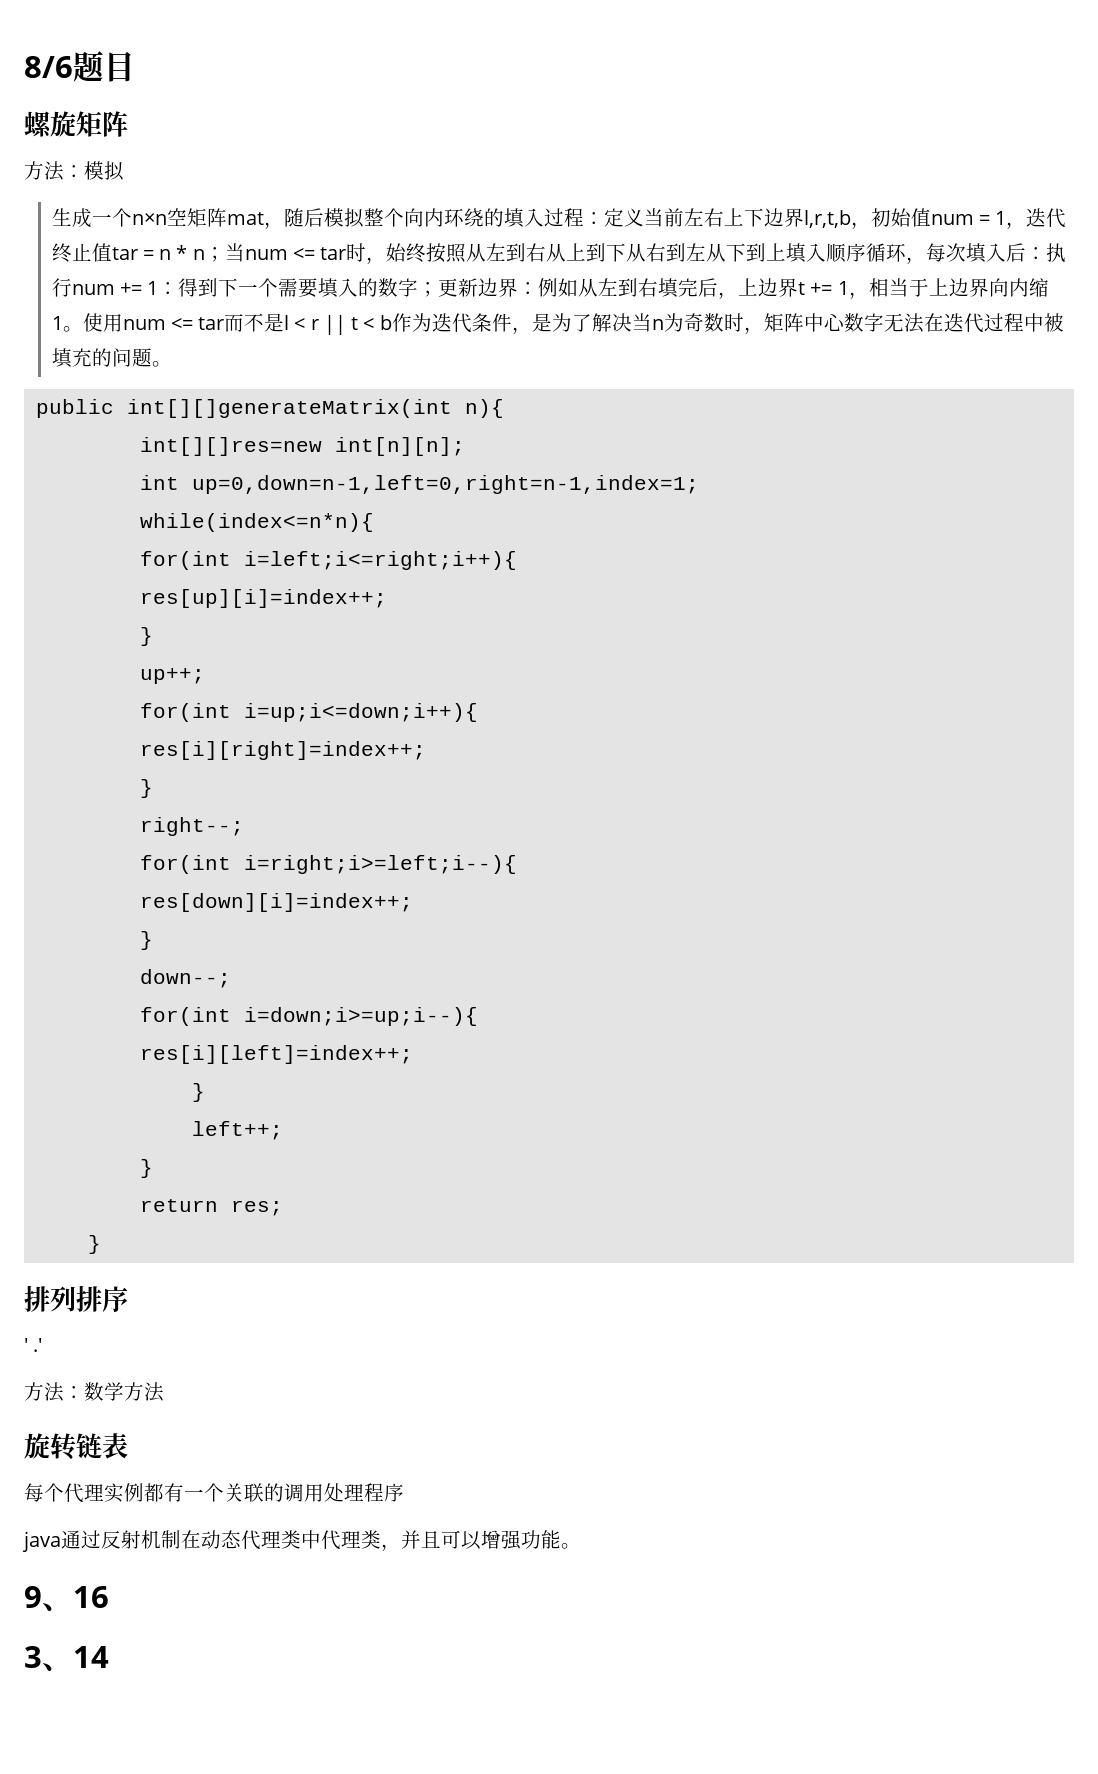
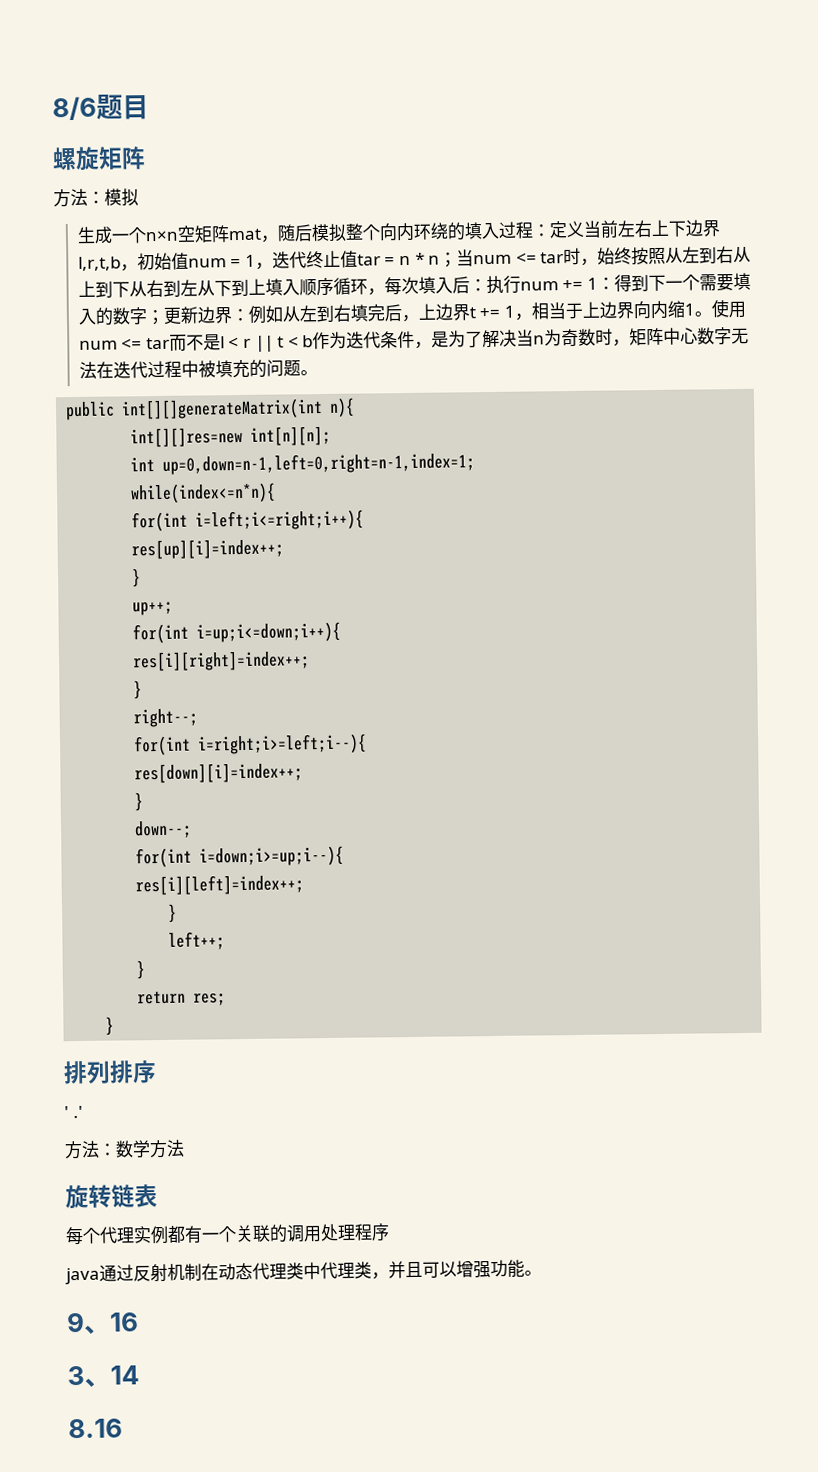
+ 8.16

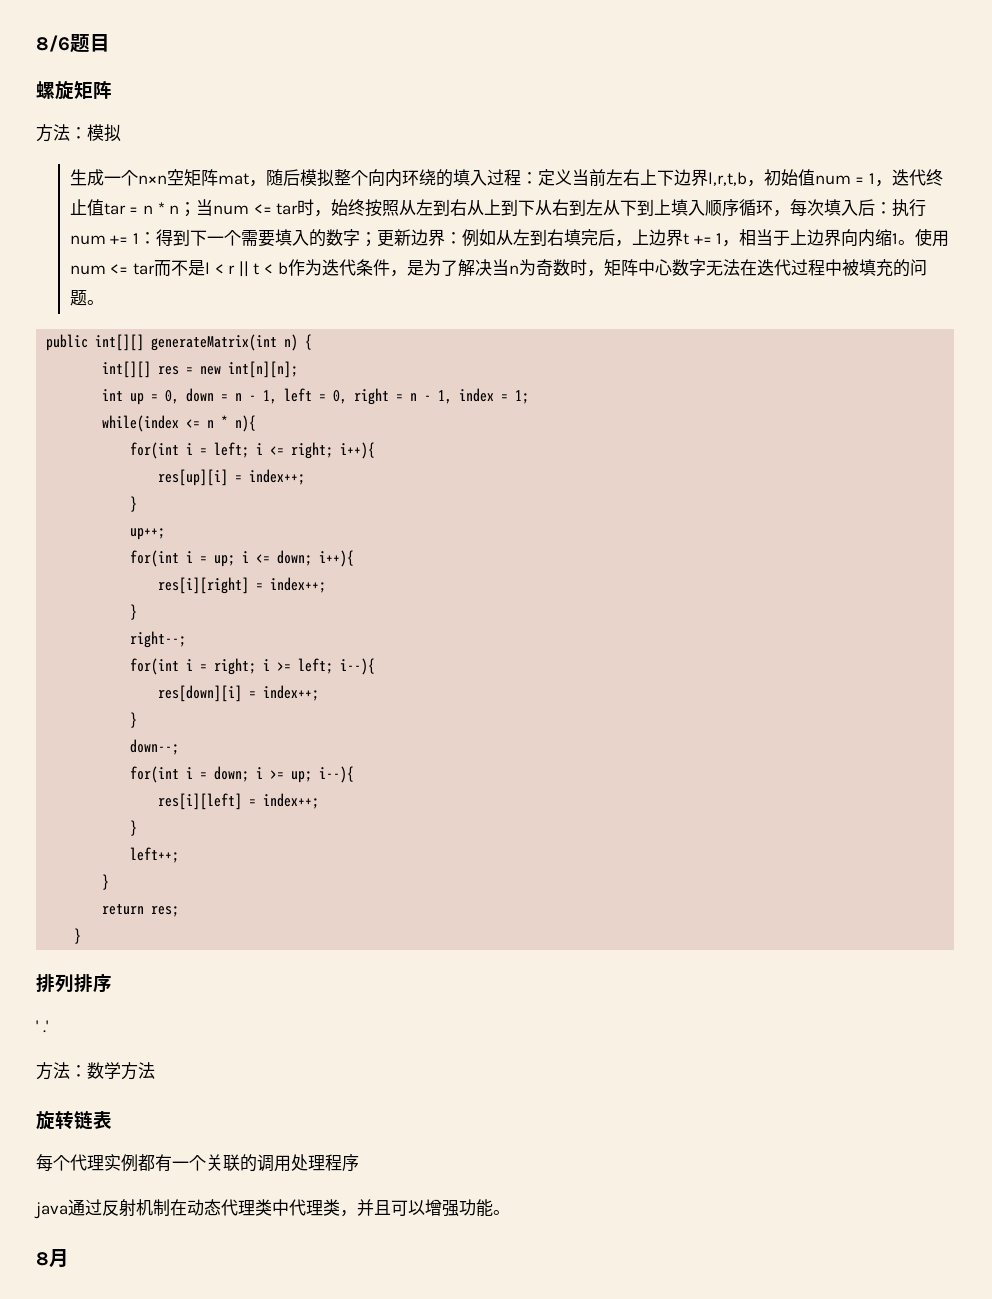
- public int[][]generateMatrix(int n){
- int[][]res=new int[n][n];
- int up=0,down=n-1,left=0,right=n-1,index=1;
- while(index<=n*n){
- for(int i=left;i<=right;i++){
- res[up][i]=index++;
+ public int[][] generateMatrix(int n) {
+ int[][] res = new int[n][n];
+ int up = 0, down = n - 1, left = 0, right = n - 1, index = 1;
+ while(index <= n * n){
+ for(int i = left; i <= right; i++){
+ res[up][i] = index++;
  }
  up++;
- for(int i=up;i<=down;i++){
- res[i][right]=index++;
+ for(int i = up; i <= down; i++){
+ res[i][right] = index++;
  }
  right--;
- for(int i=right;i>=left;i--){
- res[down][i]=index++;
+ for(int i = right; i >= left; i--){
+ res[down][i] = index++;
  }
  down--;
- for(int i=down;i>=up;i--){
- res[i][left]=index++;
+ for(int i = down; i >= up; i--){
+ res[i][left] = index++;
- 9、16
- 3、14
- 8.16
+ 8月

